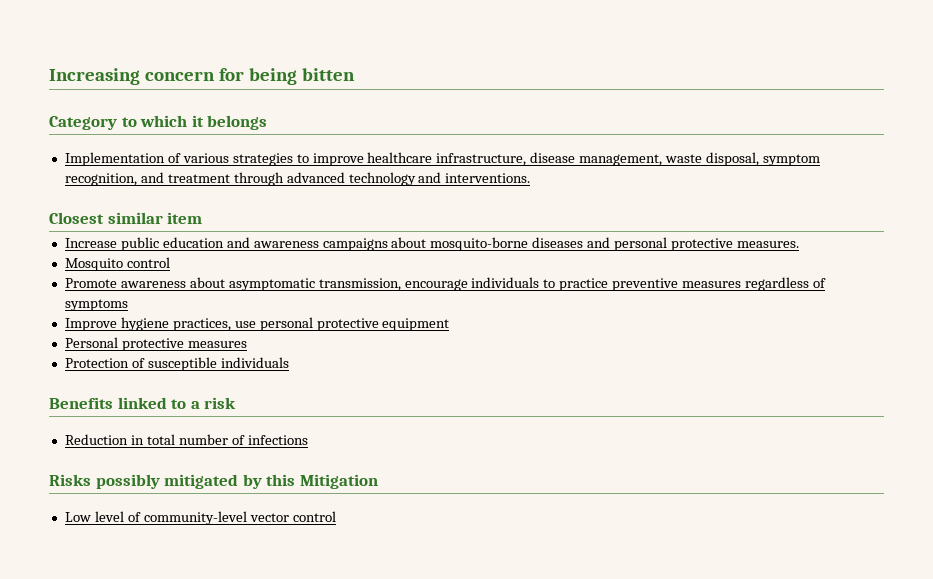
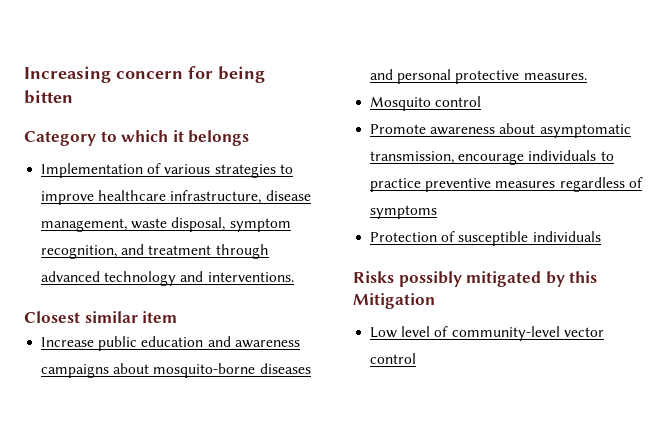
- Improve hygiene practices, use personal protective equipment
- Personal protective measures
  Protection of susceptible individuals
- Benefits linked to a risk
- Reduction in total number of infections

